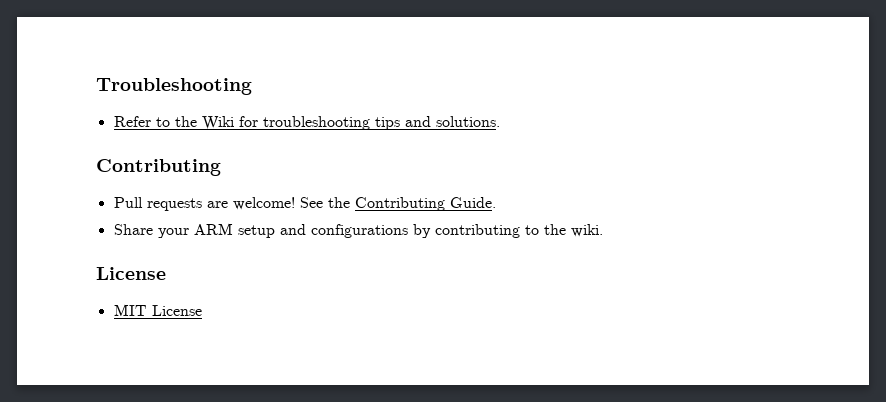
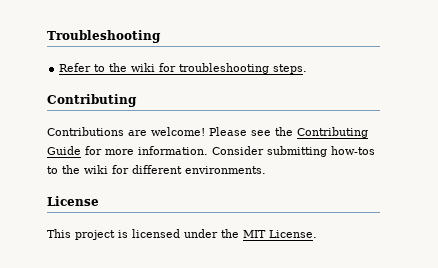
- Refer to the Wiki for troubleshooting tips and solutions.
+ Refer to the wiki for troubleshooting steps.
  Contributing
- Pull requests are welcome! See the Contributing Guide.
- Share your ARM setup and configurations by contributing to the wiki.
+ Contributions are welcome! Please see the Contributing Guide for more information. Consider submitting how-tos to the wiki for different environments.
  License
- MIT License
+ This project is licensed under the MIT License.

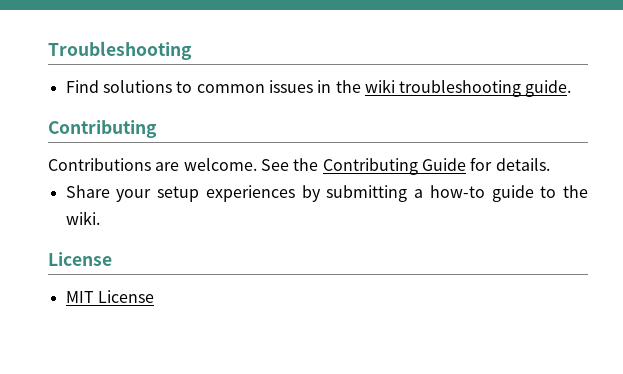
- Refer to the wiki for troubleshooting steps.
+ Find solutions to common issues in the wiki troubleshooting guide.
- Contributions are welcome! Please see the Contributing Guide for more information. Consider submitting how-tos to the wiki for different environments.
+ Contributions are welcome. See the Contributing Guide for details.
+ Share your setup experiences by submitting a how-to guide to the wiki.
  License
- This project is licensed under the MIT License.
+ MIT License

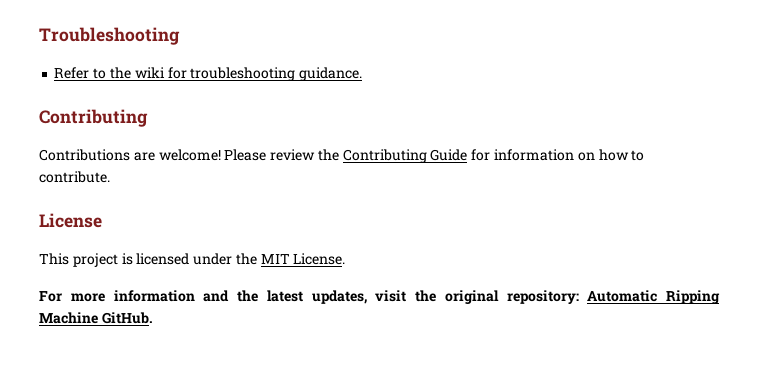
- Find solutions to common issues in the wiki troubleshooting guide.
+ Refer to the wiki for troubleshooting guidance.
- Contributions are welcome. See the Contributing Guide for details.
- Share your setup experiences by submitting a how-to guide to the wiki.
+ Contributions are welcome! Please review the Contributing Guide for information on how to contribute.
  License
- MIT License
+ This project is licensed under the MIT License.
+ For more information and the latest updates, visit the original repository: Automatic Ripping Machine GitHub.

